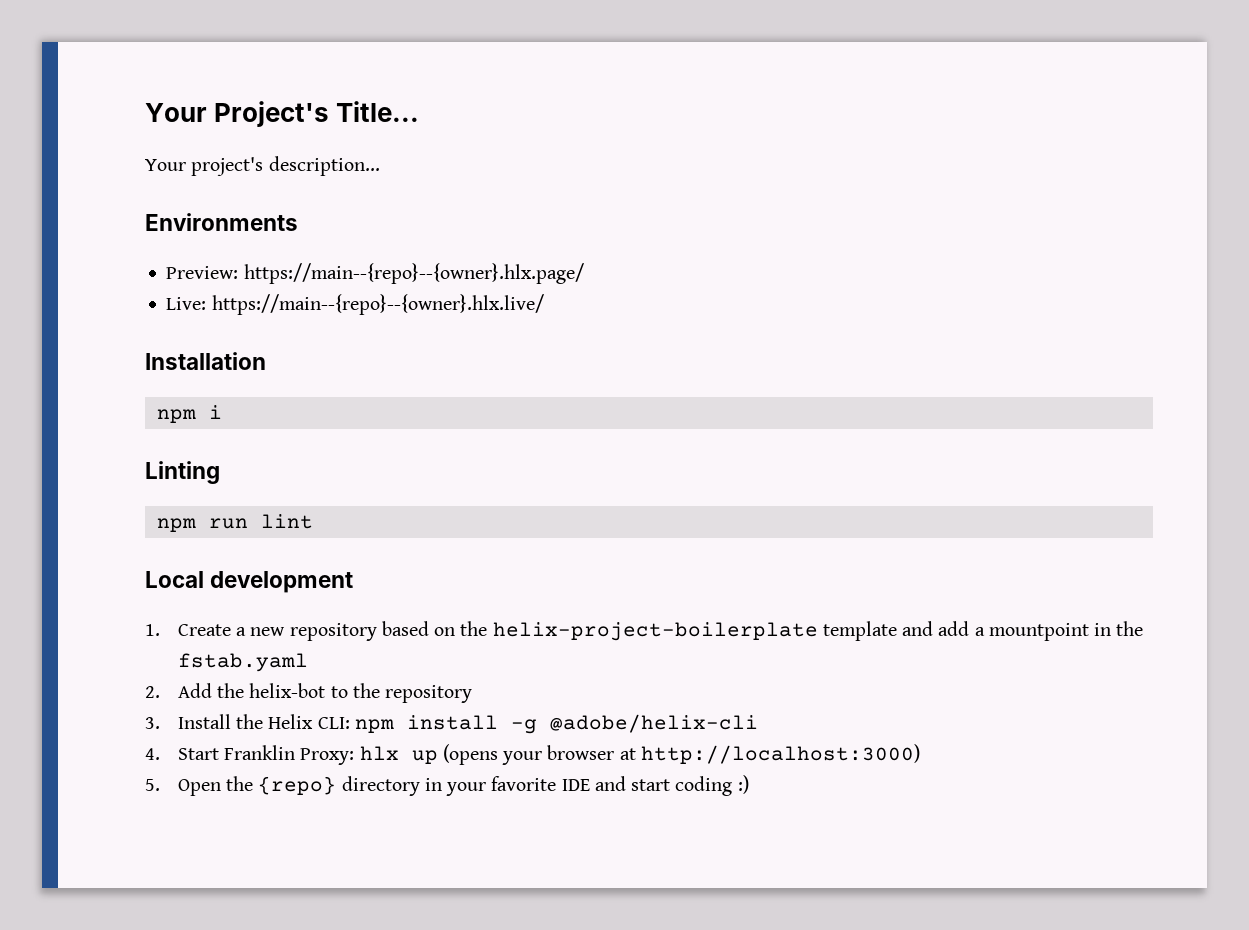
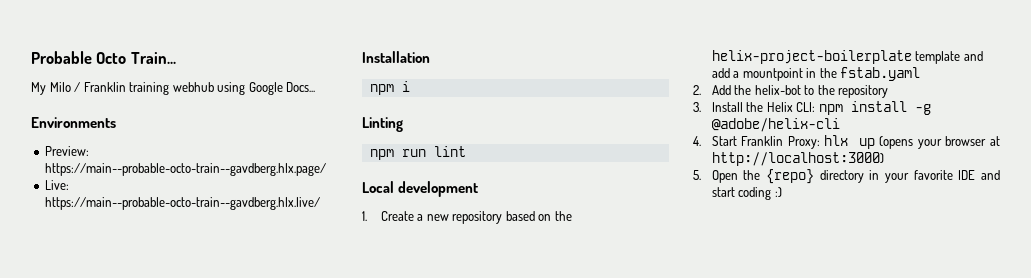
- Your Project's Title...
- Your project's description...
+ Probable Octo Train...
+ My Milo / Franklin training webhub using Google Docs...
- Preview: https://main--{repo}--{owner}.hlx.page/
+ Preview: https://main--probable-octo-train--gavdberg.hlx.page/
- Live: https://main--{repo}--{owner}.hlx.live/
+ Live: https://main--probable-octo-train--gavdberg.hlx.live/

